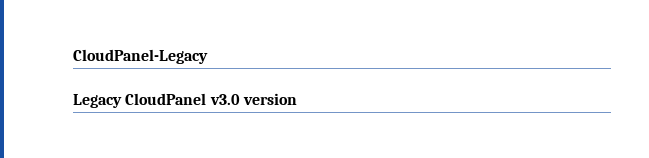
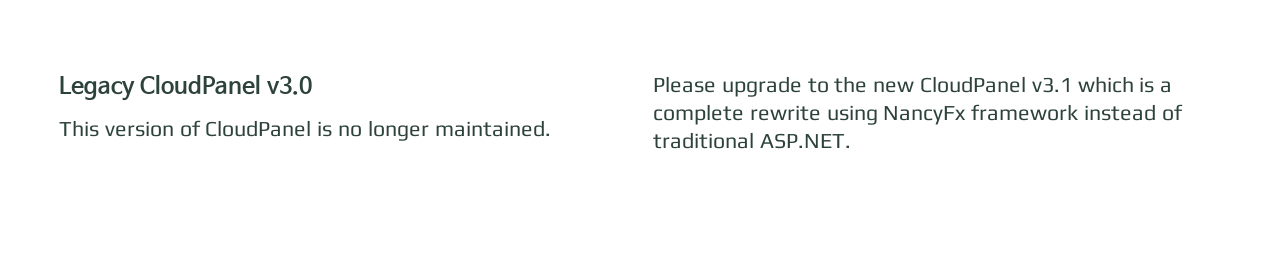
- CloudPanel-Legacy
- Legacy CloudPanel v3.0 version
+ Legacy CloudPanel v3.0
+ This version of CloudPanel is no longer maintained. Please upgrade to the new CloudPanel v3.1 which is a complete rewrite using NancyFx framework instead of traditional ASP.NET.

